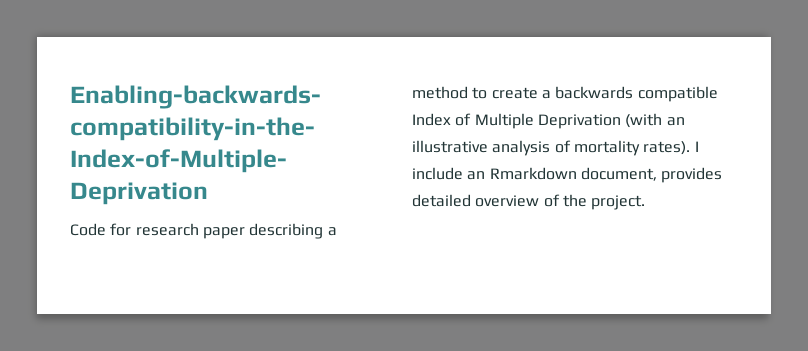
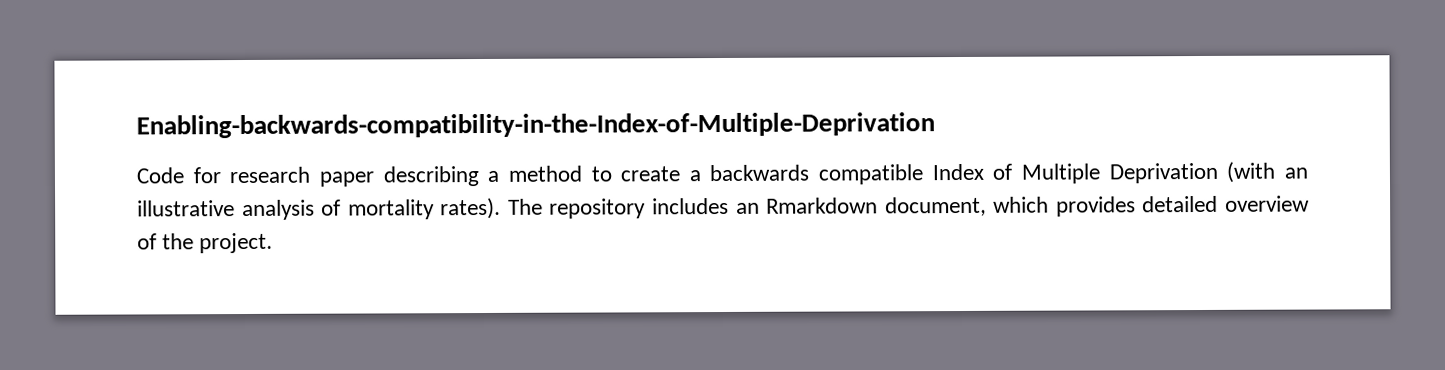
- I include an Rmarkdown document, provides detailed overview of the project.
+ The repository includes an Rmarkdown document, which provides detailed overview of the project.

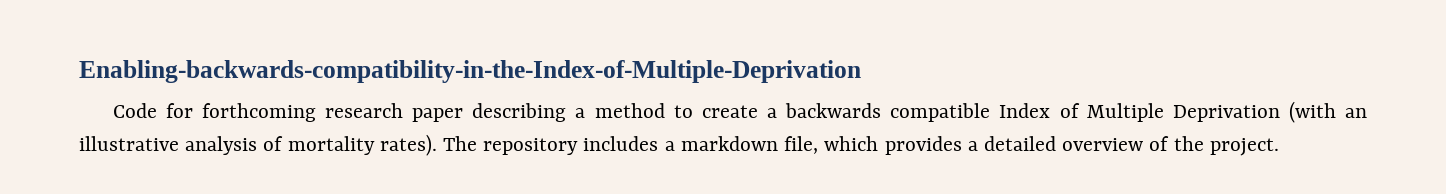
- Code for research paper describing a method to create a backwards compatible Index of Multiple Deprivation (with an illustrative analysis of mortality rates).
+ Code for forthcoming research paper describing a method to create a backwards compatible Index of Multiple Deprivation (with an illustrative analysis of mortality rates).
- The repository includes an Rmarkdown document, which provides detailed overview of the project.
+ The repository includes a markdown file, which provides a detailed overview of the project.

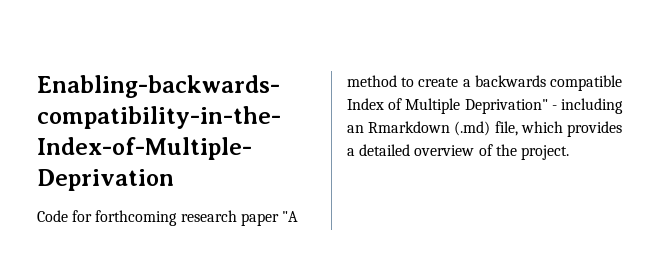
- Code for forthcoming research paper describing a method to create a backwards compatible Index of Multiple Deprivation (with an illustrative analysis of mortality rates). The repository includes a markdown file, which provides a detailed overview of the project.
+ Code for forthcoming research paper "A method to create a backwards compatible Index of Multiple Deprivation" - including an Rmarkdown (.md) file, which provides a detailed overview of the project.

